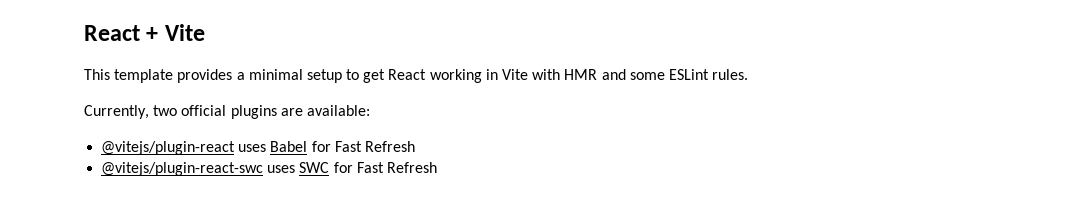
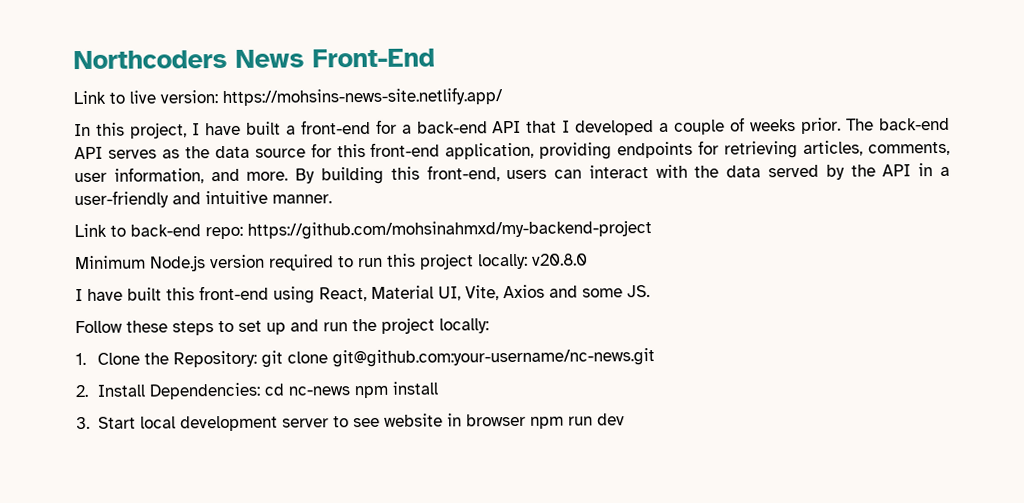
- React + Vite
- This template provides a minimal setup to get React working in Vite with HMR and some ESLint rules.
- Currently, two official plugins are available:
- @vitejs/plugin-react uses Babel for Fast Refresh
- @vitejs/plugin-react-swc uses SWC for Fast Refresh
+ Northcoders News Front-End
+ Link to live version: https://mohsins-news-site.netlify.app/
+ In this project, I have built a front-end for a back-end API that I developed a couple of weeks prior. The back-end API serves as the data source for this front-end application, providing endpoints for retrieving articles, comments, user information, and more. By building this front-end, users can interact with the data served by the API in a user-friendly and intuitive manner.
+ Link to back-end repo: https://github.com/mohsinahmxd/my-backend-project
+ Minimum Node.js version required to run this project locally: v20.8.0
+ I have built this front-end using React, Material UI, Vite, Axios and some JS.
+ Follow these steps to set up and run the project locally:
+ 1. Clone the Repository: git clone git@github.com:your-username/nc-news.git
+ 2. Install Dependencies: cd nc-news npm install
+ 3. Start local development server to see website in browser npm run dev

